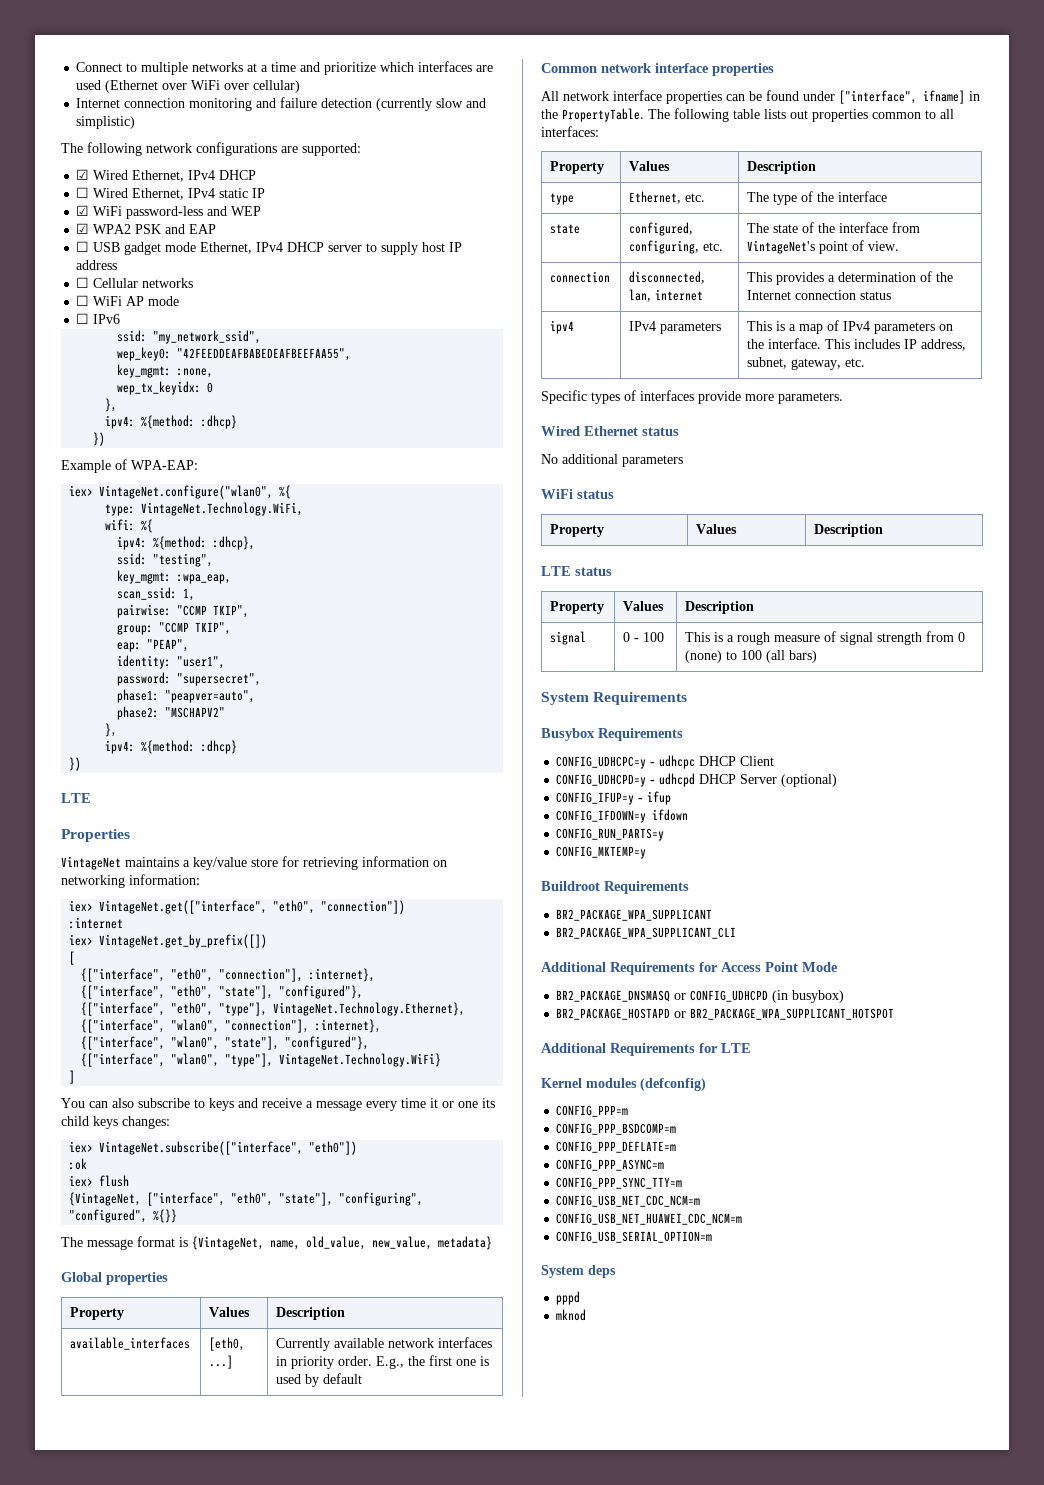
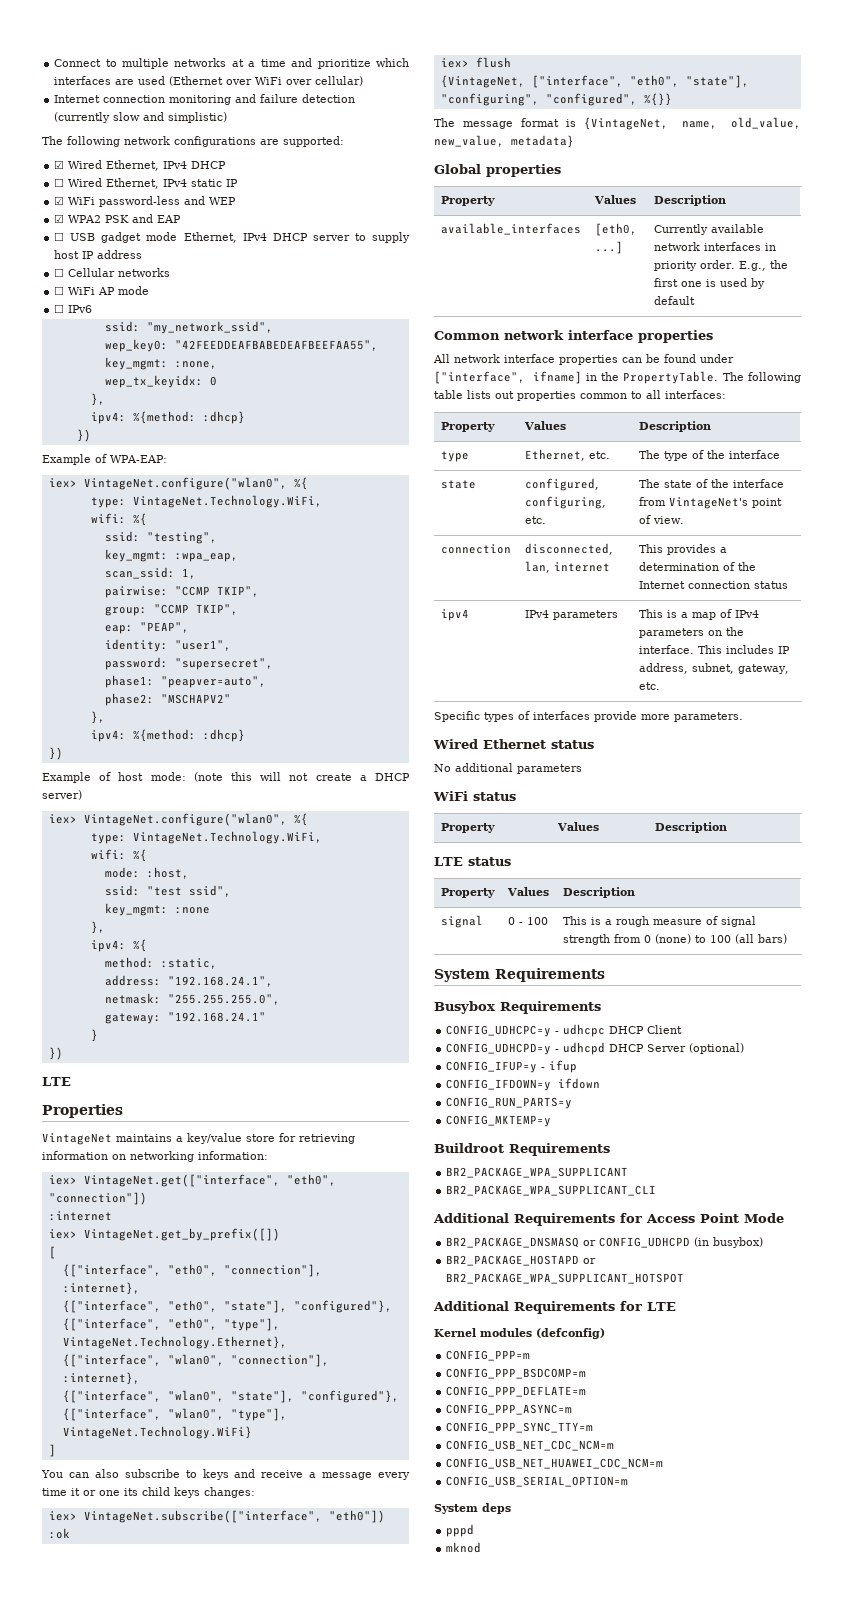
- ipv4: %{method: :dhcp},
+ Example of host mode: (note this will not create a DHCP server)
+ iex> VintageNet.configure("wlan0", %{
+ type: VintageNet.Technology.WiFi,
+ wifi: %{
+ mode: :host,
+ ssid: "test ssid",
+ key_mgmt: :none
+ },
+ ipv4: %{
+ method: :static,
+ address: "192.168.24.1",
+ netmask: "255.255.255.0",
+ gateway: "192.168.24.1"
+ }
+ })

